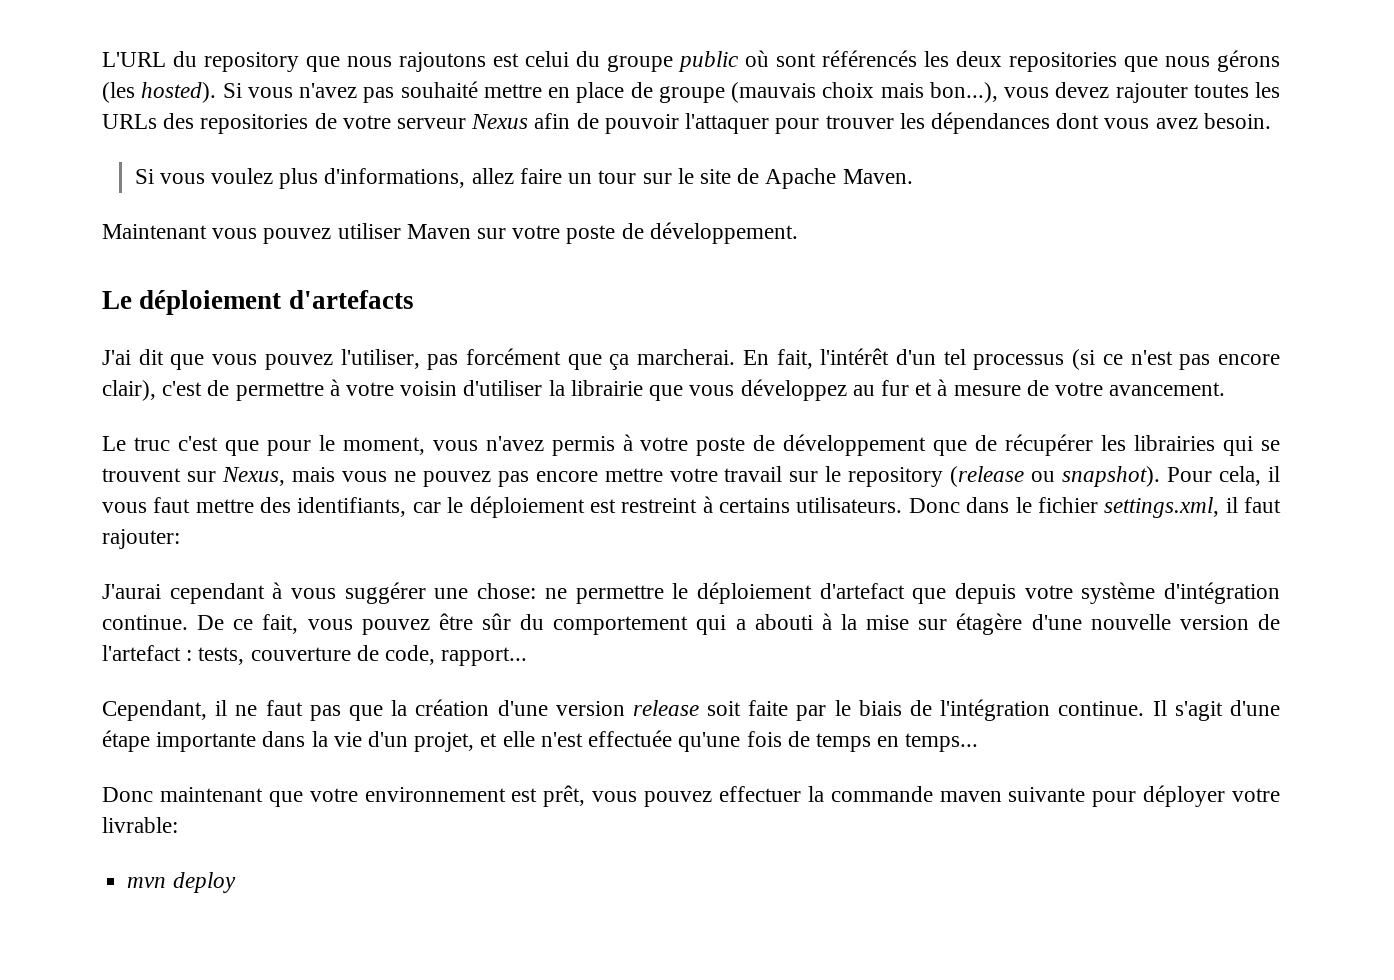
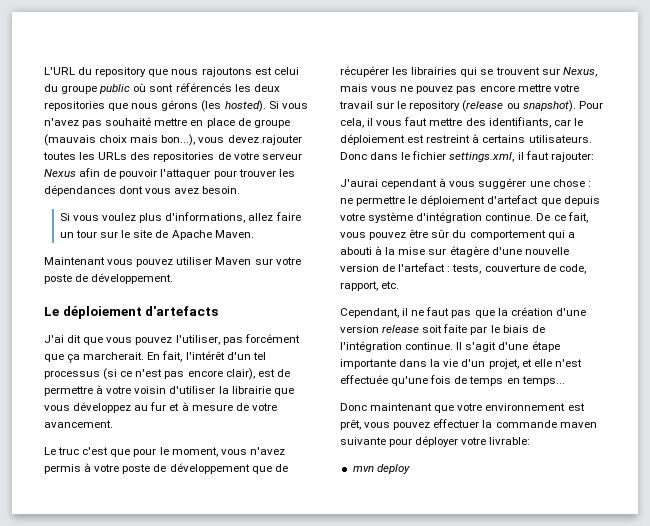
- J'ai dit que vous pouvez l'utiliser, pas forcément que ça marcherai.
+ J'ai dit que vous pouvez l'utiliser, pas forcément que ça marcherait.
- En fait, l'intérêt d'un tel processus (si ce n'est pas encore clair), c'est de permettre à votre voisin d'utiliser la librairie que vous développez au fur et à mesure de votre avancement.
+ En fait, l'intérêt d'un tel processus (si ce n'est pas encore clair), est de permettre à votre voisin d'utiliser la librairie que vous développez au fur et à mesure de votre avancement.
- J'aurai cependant à vous suggérer une chose: ne permettre le déploiement d'artefact que depuis votre système d'intégration continue.
+ J'aurai cependant à vous suggérer une chose : ne permettre le déploiement d'artefact que depuis votre système d'intégration continue.
- De ce fait, vous pouvez être sûr du comportement qui a abouti à la mise sur étagère d'une nouvelle version de l'artefact : tests, couverture de code, rapport...
+ De ce fait, vous pouvez être sûr du comportement qui a abouti à la mise sur étagère d'une nouvelle version de l'artefact : tests, couverture de code, rapport, etc.

